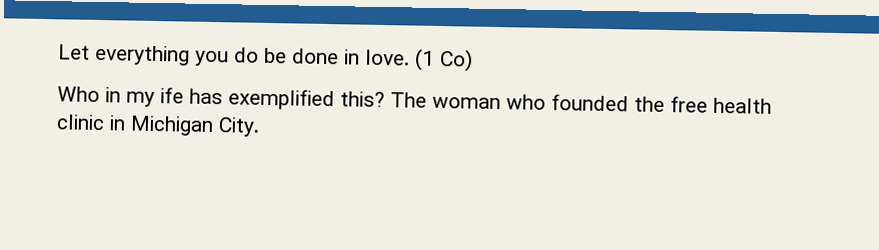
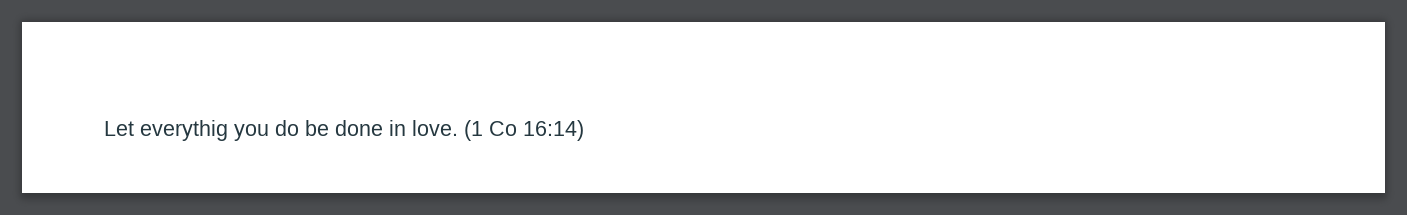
- Let everything you do be done in love.
+ Let everythig you do be done in love.
- (1 Co)
- Who in my ife has exemplified this? The woman who founded the free health clinic in Michigan City.
+ (1 Co 16:14)

